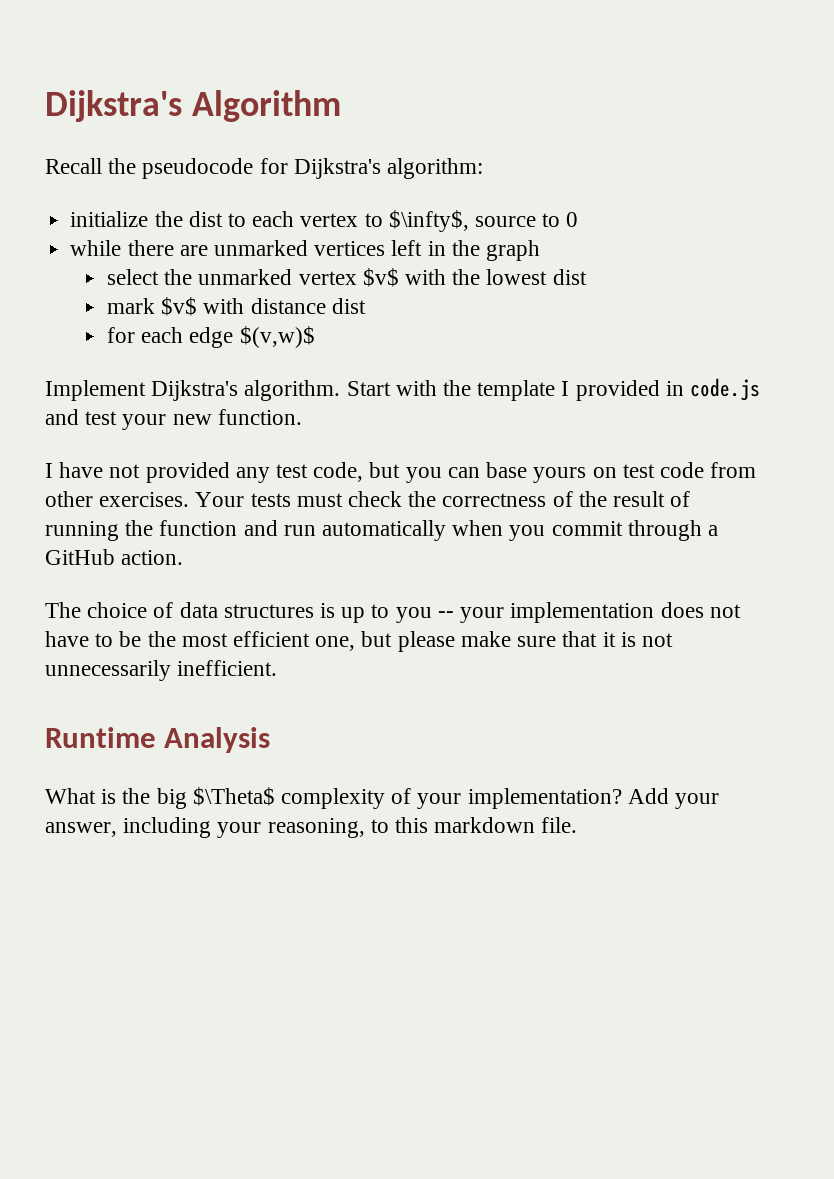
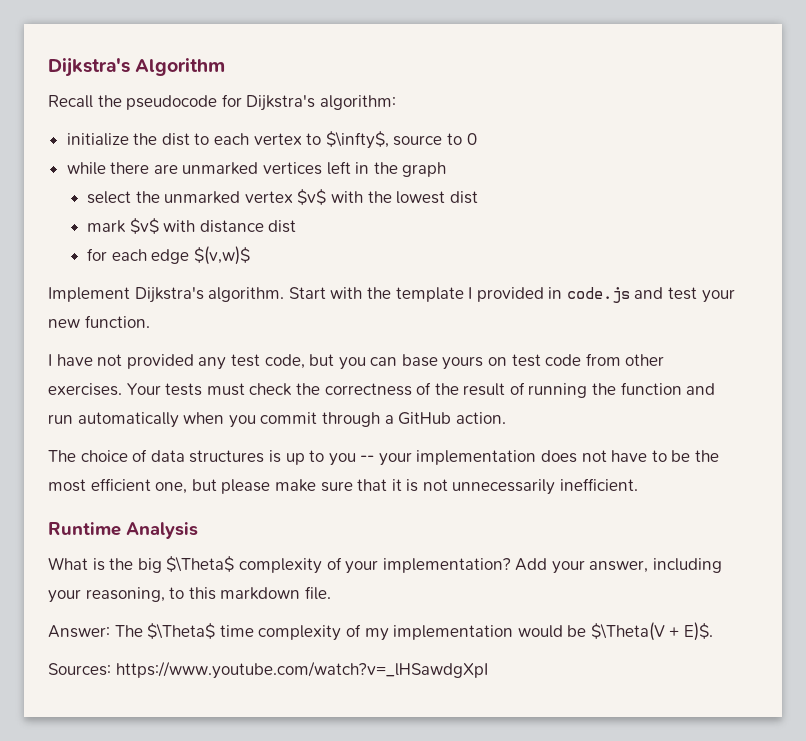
+ Answer: The $\Theta$ time complexity of my implementation would be $\Theta(V + E)$.
+ Sources: https://www.youtube.com/watch?v=_lHSawdgXpI

